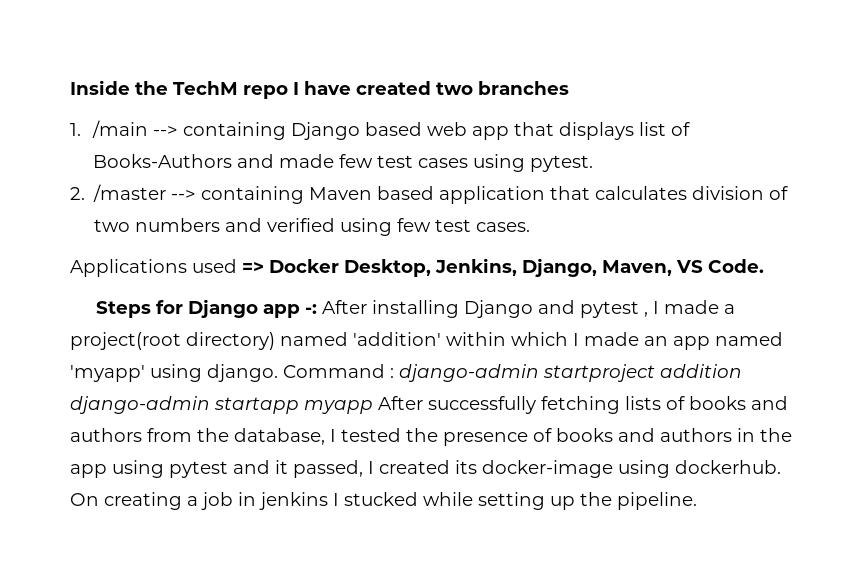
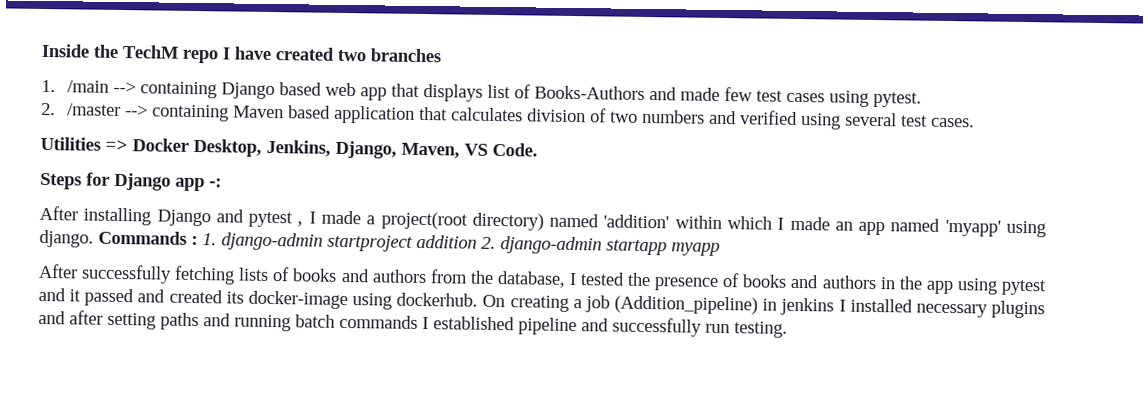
- 2. /master --> containing Maven based application that calculates division of two numbers and verified using few test cases.
+ 2. /master --> containing Maven based application that calculates division of two numbers and verified using several test cases.
- Applications used => Docker Desktop, Jenkins, Django, Maven, VS Code.
+ Utilities => Docker Desktop, Jenkins, Django, Maven, VS Code.
- Steps for Django app -: After installing Django and pytest , I made a project(root directory) named 'addition' within which I made an app named 'myapp' using django.
+ Steps for Django app -:
+ After installing Django and pytest , I made a project(root directory) named 'addition' within which I made an app named 'myapp' using django.
- Command : django-admin startproject addition django-admin startapp myapp After successfully fetching lists of books and authors from the database, I tested the presence of books and authors in the app using pytest and it passed, I created its docker-image using dockerhub.
+ Commands : 1. django-admin startproject addition 2. django-admin startapp myapp
+ After successfully fetching lists of books and authors from the database, I tested the presence of books and authors in the app using pytest and it passed and created its docker-image using dockerhub.
- On creating a job in jenkins I stucked while setting up the pipeline.
+ On creating a job (Addition_pipeline) in jenkins I installed necessary plugins and after setting paths and running batch commands I established pipeline and successfully run testing.

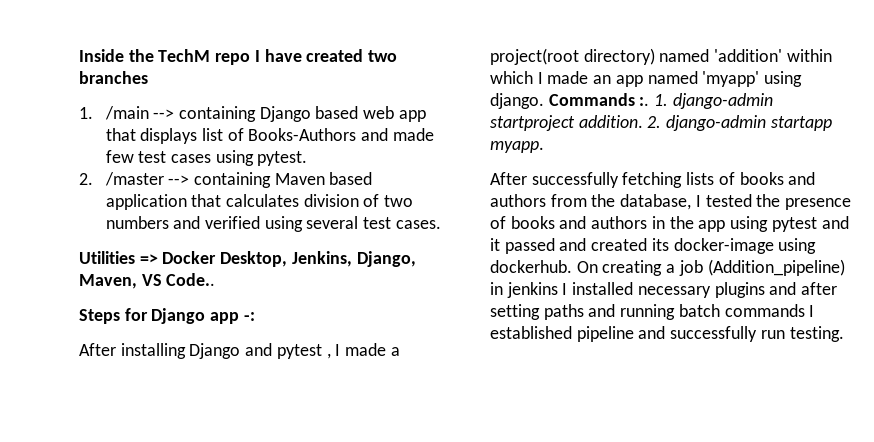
- Utilities => Docker Desktop, Jenkins, Django, Maven, VS Code.
+ Utilities => Docker Desktop, Jenkins, Django, Maven, VS Code..
- Commands : 1. django-admin startproject addition 2. django-admin startapp myapp
+ Commands :. 1. django-admin startproject addition. 2. django-admin startapp myapp.

